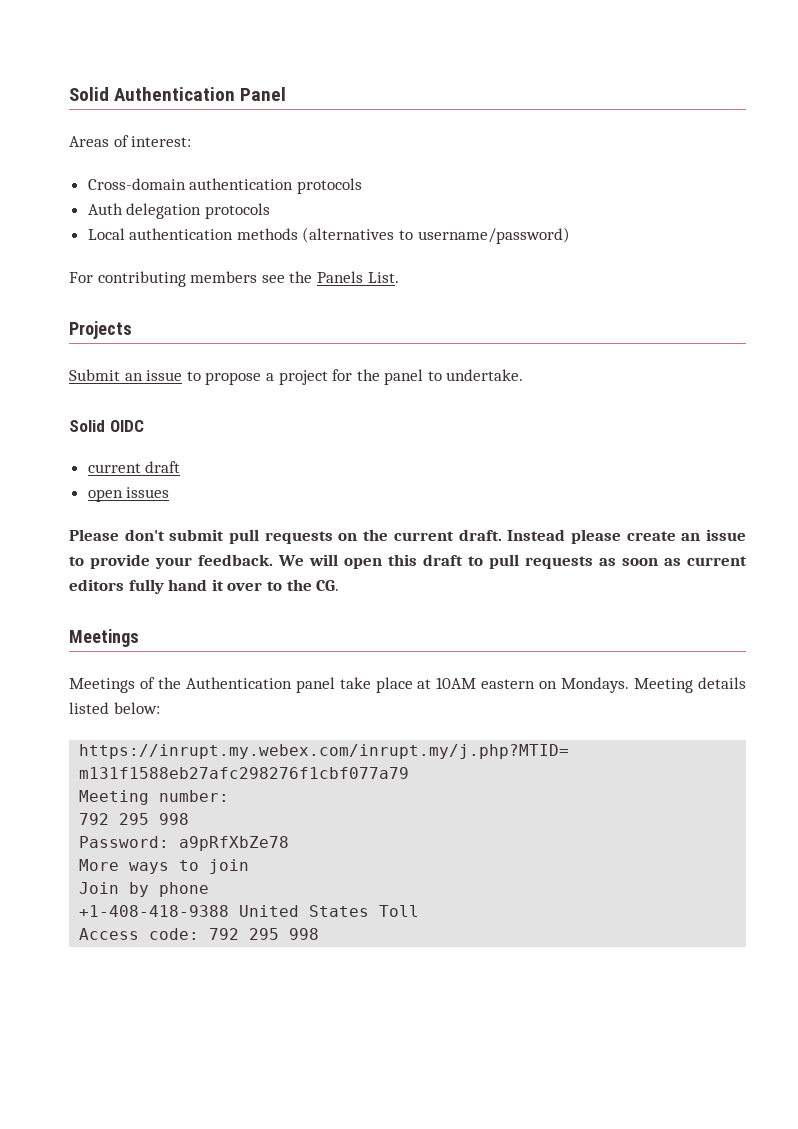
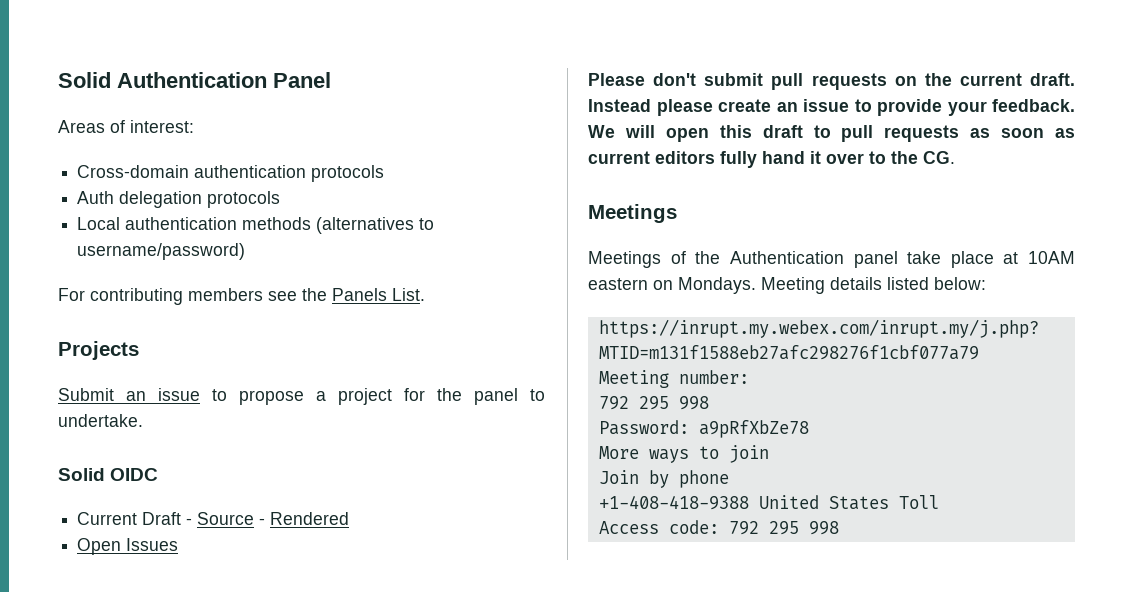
- current draft
- open issues
+ Current Draft - Source - Rendered
+ Open Issues

